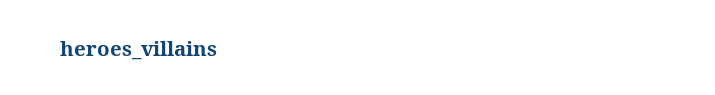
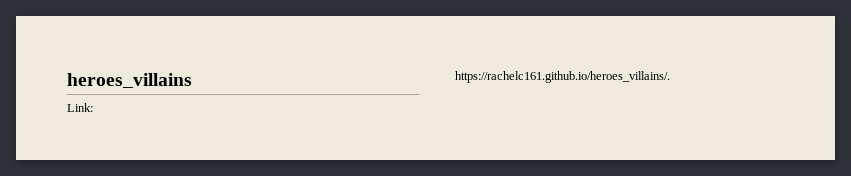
+ Link:
+ https://rachelc161.github.io/heroes_villains/.

